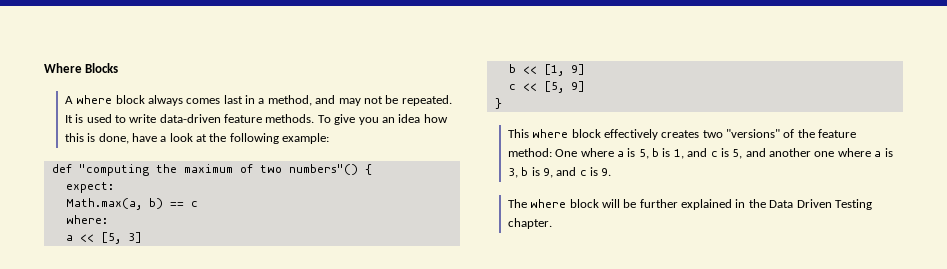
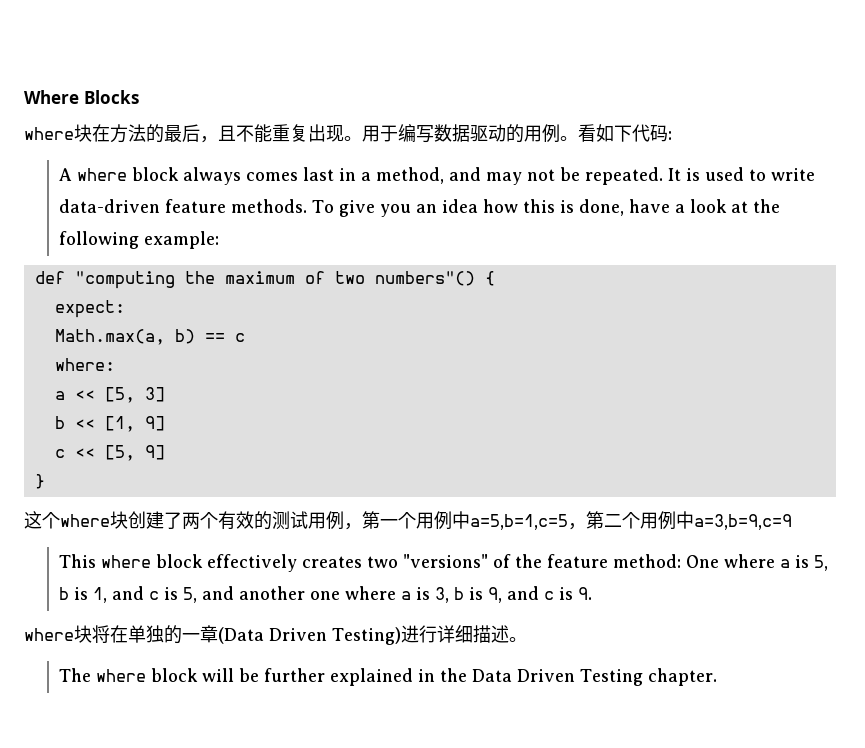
+ where块在方法的最后，且不能重复出现。用于编写数据驱动的用例。看如下代码:
+ 这个where块创建了两个有效的测试用例，第一个用例中a=5,b=1,c=5，第二个用例中a=3,b=9,c=9
+ where块将在单独的一章(Data Driven Testing)进行详细描述。

